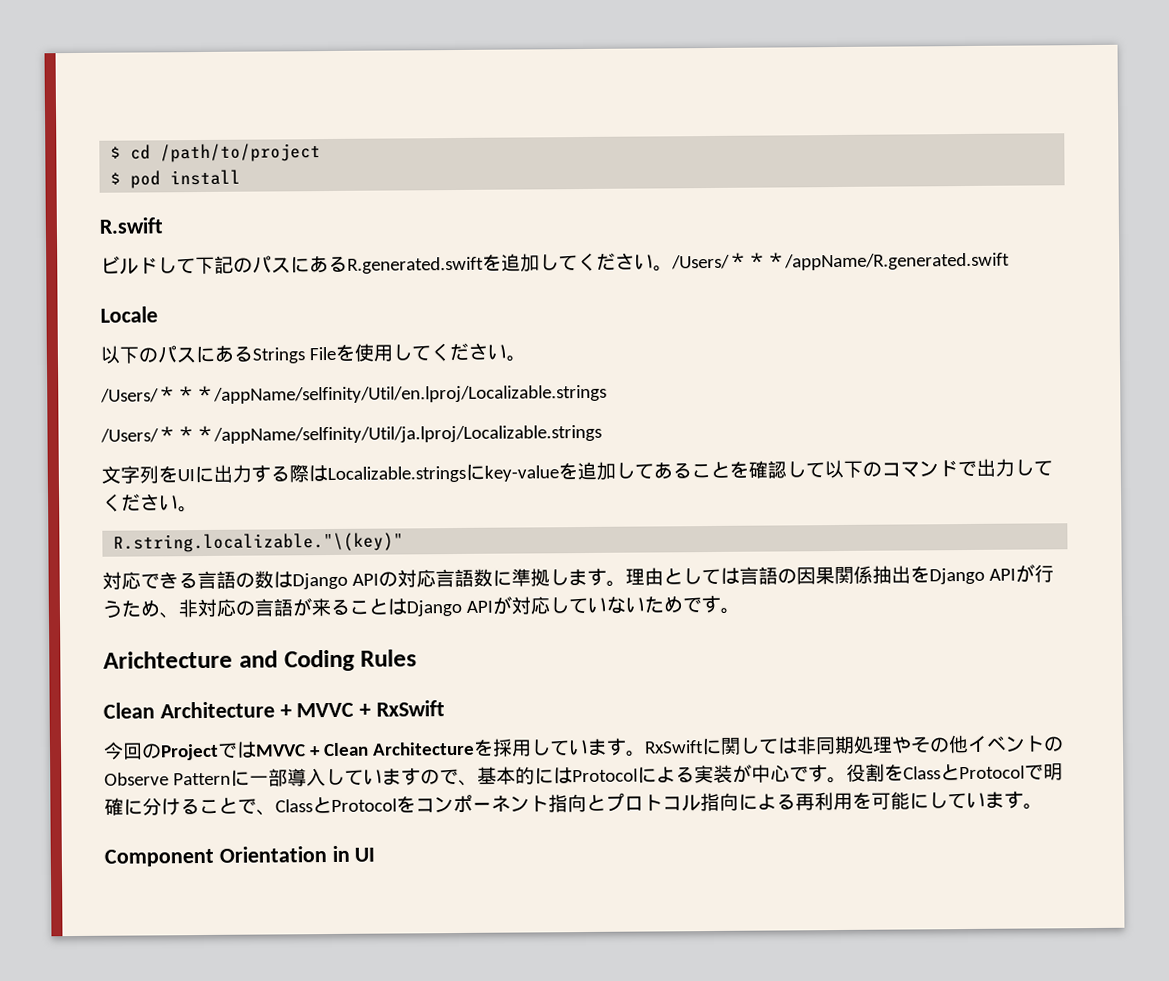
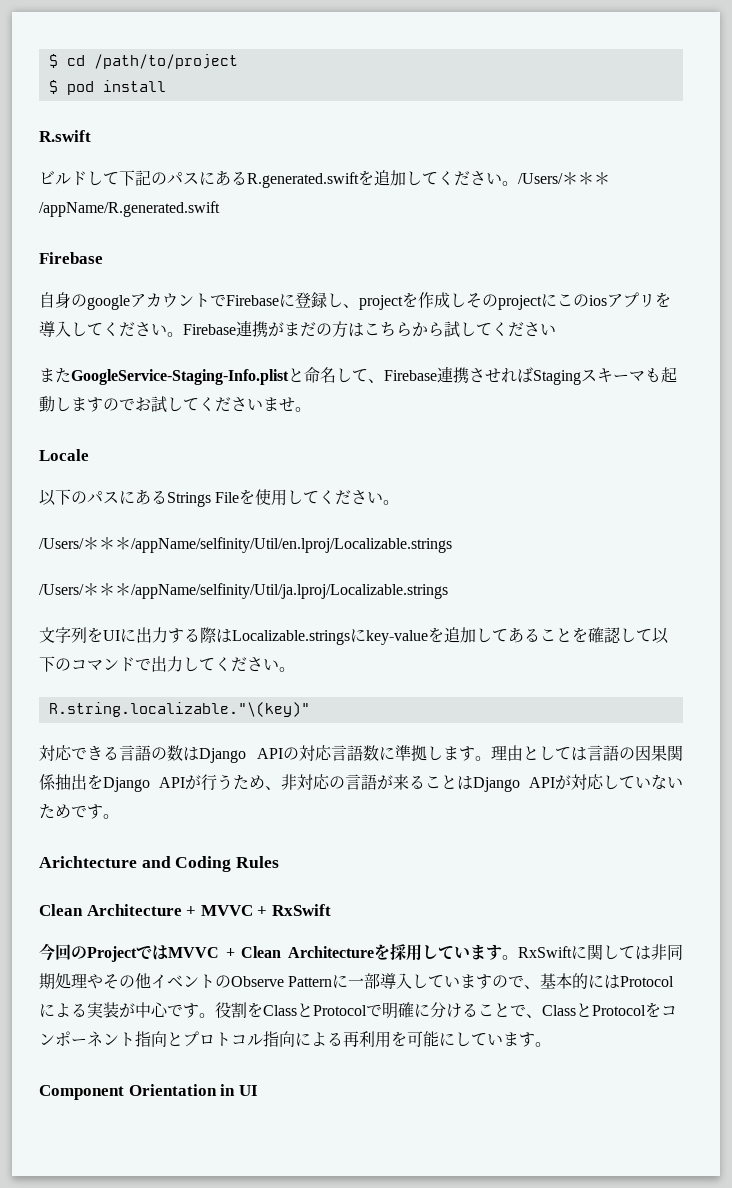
  /Users/＊＊＊/appName/R.generated.swift
+ Firebase
+ 自身のgoogleアカウントでFirebaseに登録し、projectを作成しそのprojectにこのiosアプリを導入してください。Firebase連携がまだの方はこちらから試してください
+ またGoogleService-Staging-Info.plistと命名して、Firebase連携させればStagingスキーマも起動しますのでお試してくださいませ。

